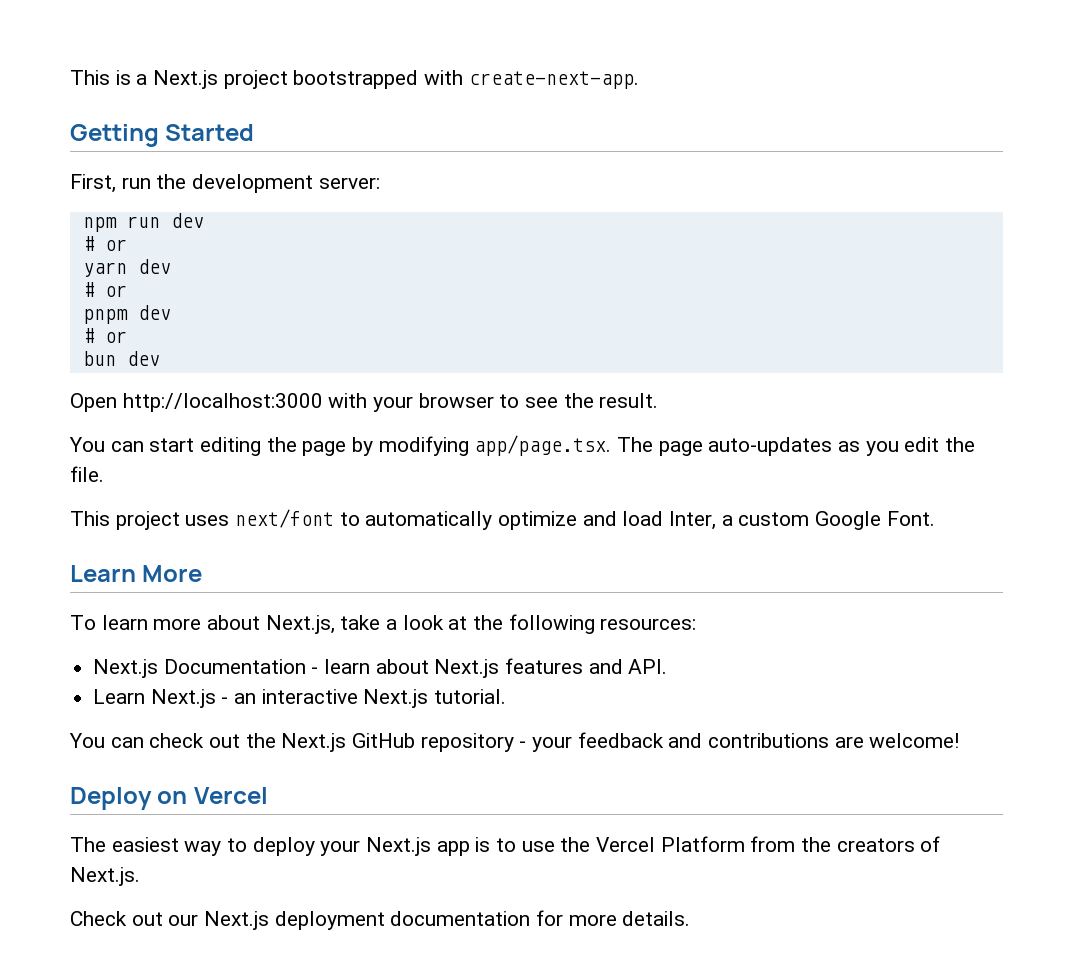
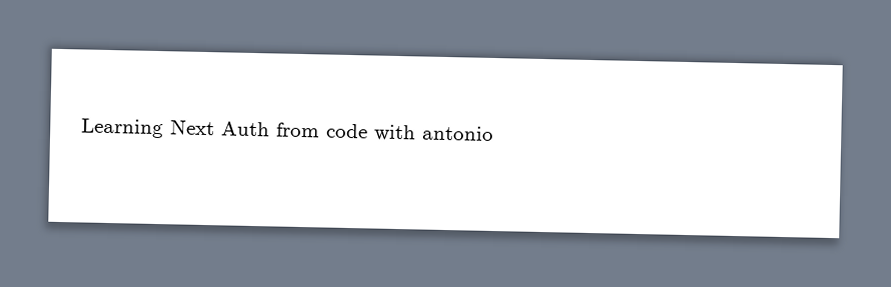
- This is a Next.js project bootstrapped with create-next-app.
- Getting Started
- First, run the development server:
- npm run dev
- # or
- yarn dev
- # or
- pnpm dev
- # or
- bun dev
- Open http://localhost:3000 with your browser to see the result.
- You can start editing the page by modifying app/page.tsx. The page auto-updates as you edit the file.
- This project uses next/font to automatically optimize and load Inter, a custom Google Font.
- Learn More
- To learn more about Next.js, take a look at the following resources:
- Next.js Documentation - learn about Next.js features and API.
- Learn Next.js - an interactive Next.js tutorial.
- You can check out the Next.js GitHub repository - your feedback and contributions are welcome!
- Deploy on Vercel
- The easiest way to deploy your Next.js app is to use the Vercel Platform from the creators of Next.js.
- Check out our Next.js deployment documentation for more details.
+ Learning Next Auth from code with antonio

